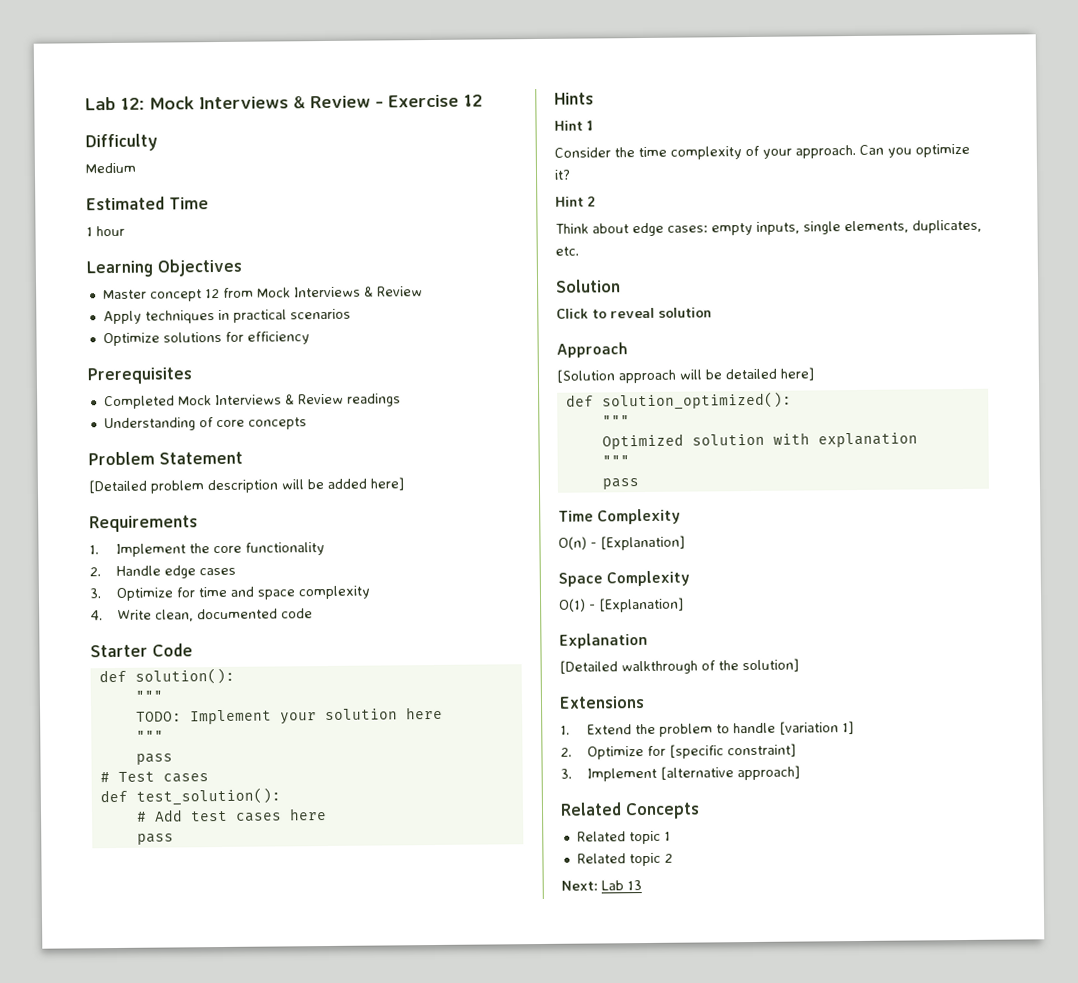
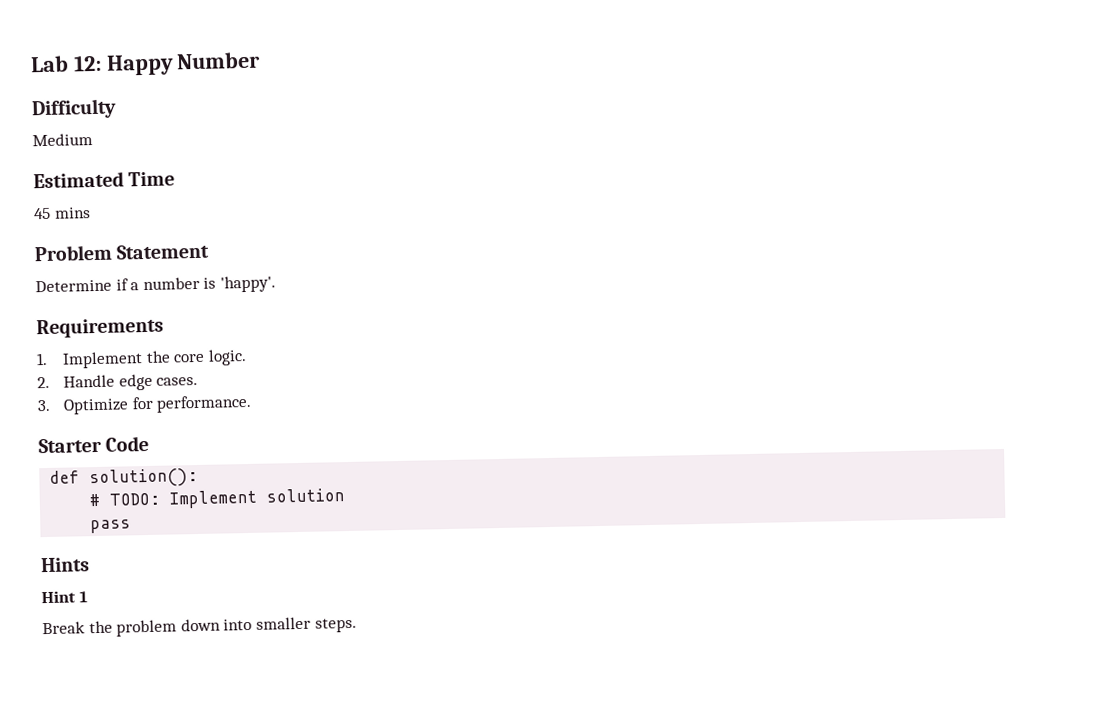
- Lab 12: Mock Interviews & Review - Exercise 12
+ Lab 12: Happy Number
  Difficulty
  Medium
  Estimated Time
- 1 hour
- Learning Objectives
- Master concept 12 from Mock Interviews & Review
- Apply techniques in practical scenarios
- Optimize solutions for efficiency
- Prerequisites
- Completed Mock Interviews & Review readings
- Understanding of core concepts
+ 45 mins
  Problem Statement
- [Detailed problem description will be added here]
+ Determine if a number is 'happy'.
- 1. Implement the core functionality
+ 1. Implement the core logic.
- 2. Handle edge cases
+ 2. Handle edge cases.
- 3. Optimize for time and space complexity
- 4. Write clean, documented code
+ 3. Optimize for performance.
  def solution():
- """
- TODO: Implement your solution here
- """
- pass
- # Test cases
- def test_solution():
- # Add test cases here
+ # TODO: Implement solution
  pass
  Hints
  Hint 1
- Consider the time complexity of your approach. Can you optimize it?
- Hint 2
- Think about edge cases: empty inputs, single elements, duplicates, etc.
- Solution
- Click to reveal solution
- Approach
- [Solution approach will be detailed here]
- def solution_optimized():
- """
- Optimized solution with explanation
- """
- pass
- Time Complexity
- O(n) - [Explanation]
- Space Complexity
- O(1) - [Explanation]
- Explanation
- [Detailed walkthrough of the solution]
- Extensions
- 1. Extend the problem to handle [variation 1]
- 2. Optimize for [specific constraint]
- 3. Implement [alternative approach]
- Related Concepts
- Related topic 1
- Related topic 2
- Next: Lab 13
+ Break the problem down into smaller steps.

